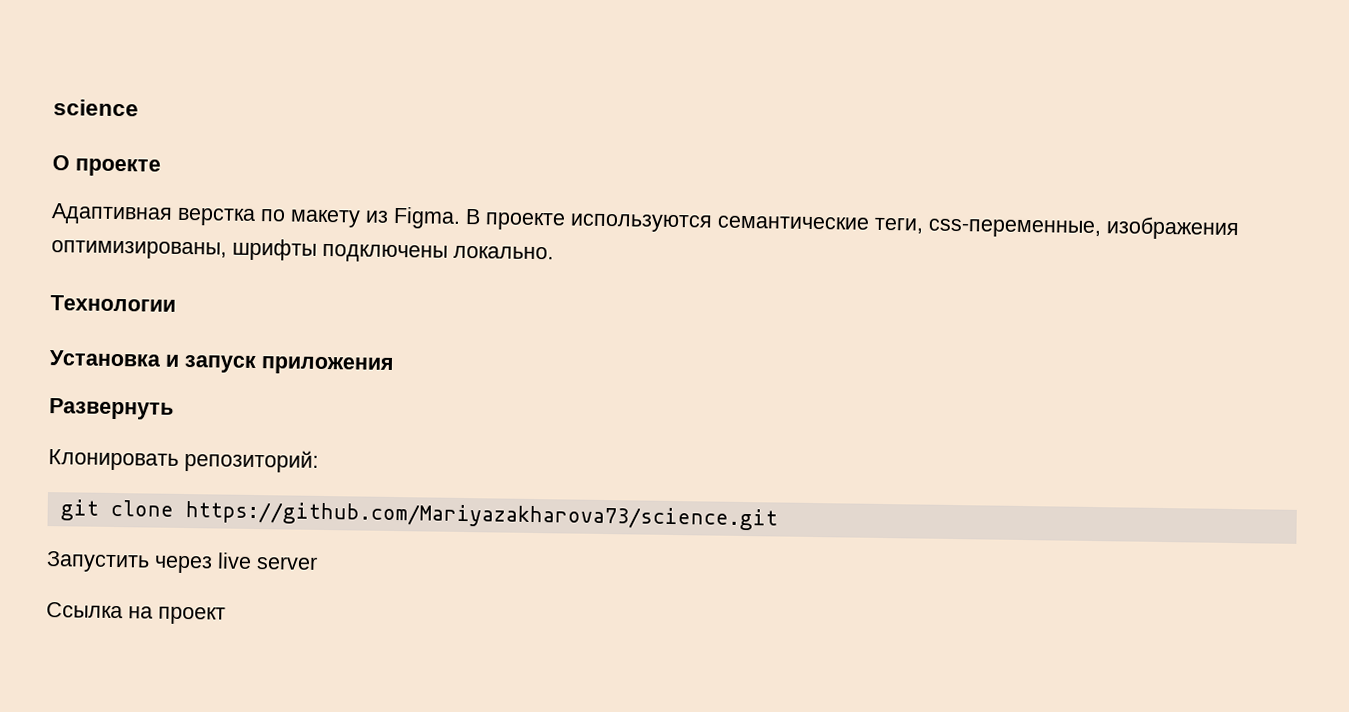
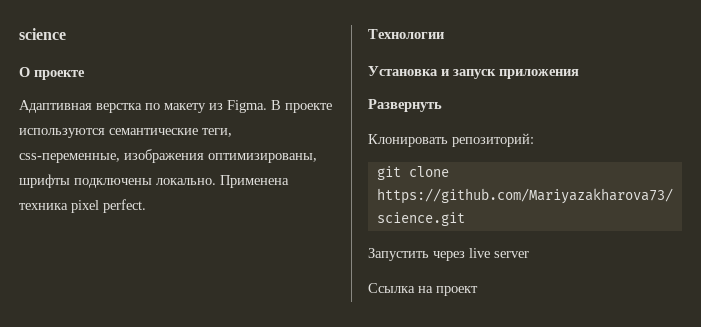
+ Применена техника pixel perfect.

